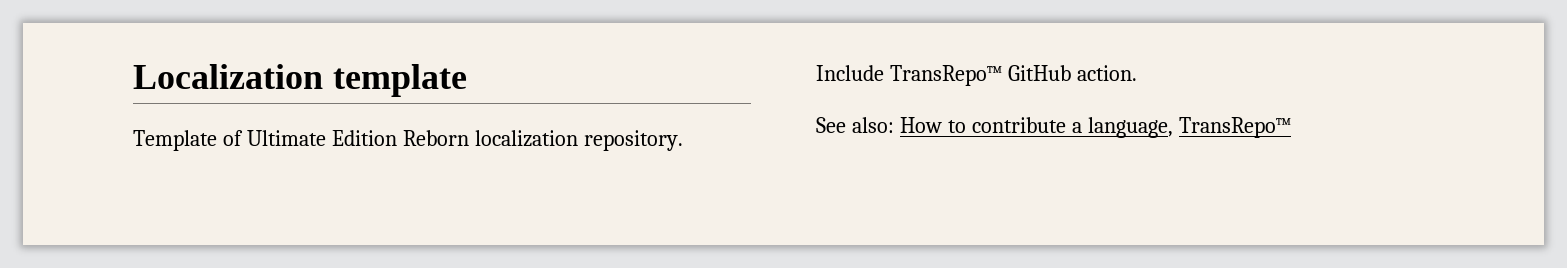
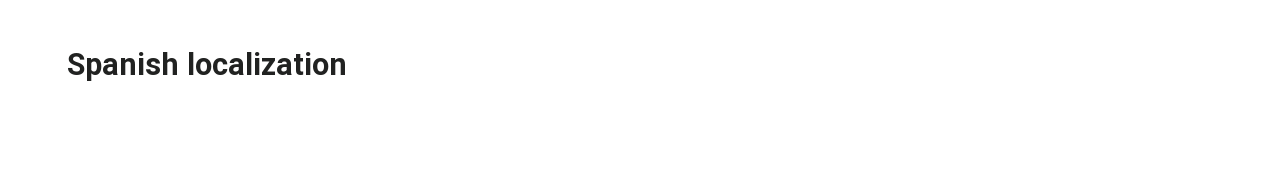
- Localization template
- Template of Ultimate Edition Reborn localization repository. Include TransRepo™ GitHub action.
- See also: How to contribute a language, TransRepo™
+ Spanish localization

